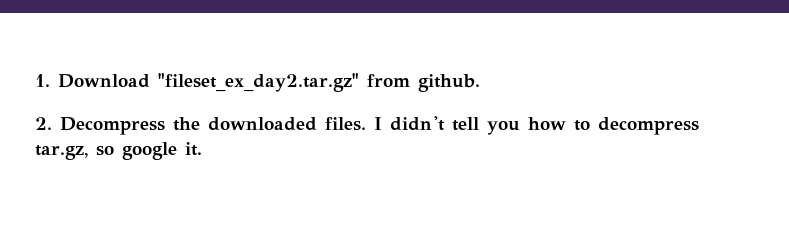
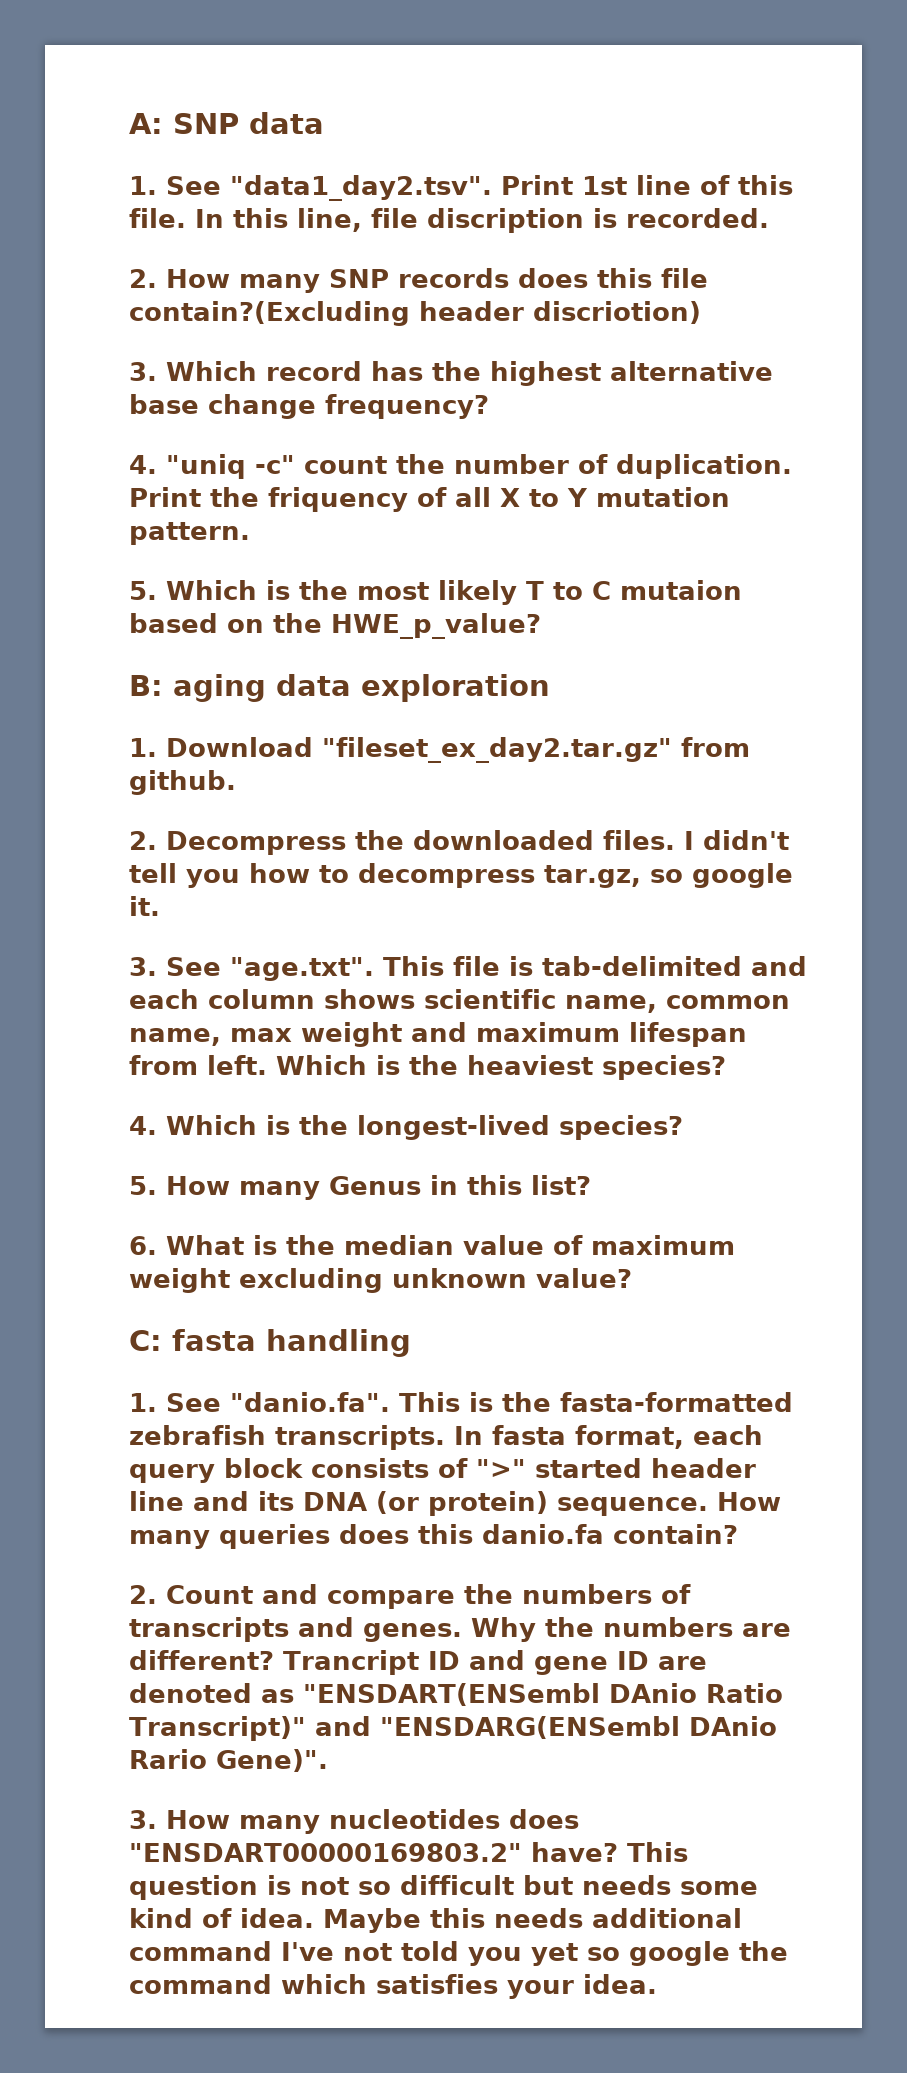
+ A: SNP data
+ 1. See "data1_day2.tsv". Print 1st line of this file. In this line, file discription is recorded.
+ 2. How many SNP records does this file contain?(Excluding header discriotion)
+ 3. Which record has the highest alternative base change frequency?
+ 4. "uniq -c" count the number of duplication. Print the friquency of all X to Y mutation pattern.
+ 5. Which is the most likely T to C mutaion based on the HWE_p_value?
+ B: aging data exploration
+ 3. See "age.txt". This file is tab-delimited and each column shows scientific name, common name, max weight and maximum lifespan from left. Which is the heaviest species?
+ 4. Which is the longest-lived species?
+ 5. How many Genus in this list?
+ 6. What is the median value of maximum weight excluding unknown value?
+ C: fasta handling
+ 1. See "danio.fa". This is the fasta-formatted zebrafish transcripts. In fasta format, each query block consists of ">" started header line and its DNA (or protein) sequence. How many queries does this danio.fa contain?
+ 2. Count and compare the numbers of transcripts and genes. Why the numbers are different? Trancript ID and gene ID are denoted as "ENSDART(ENSembl DAnio Ratio Transcript)" and "ENSDARG(ENSembl DAnio Rario Gene)".
+ 3. How many nucleotides does "ENSDART00000169803.2" have? This question is not so difficult but needs some kind of idea. Maybe this needs additional command I've not told you yet so google the command which satisfies your idea.

